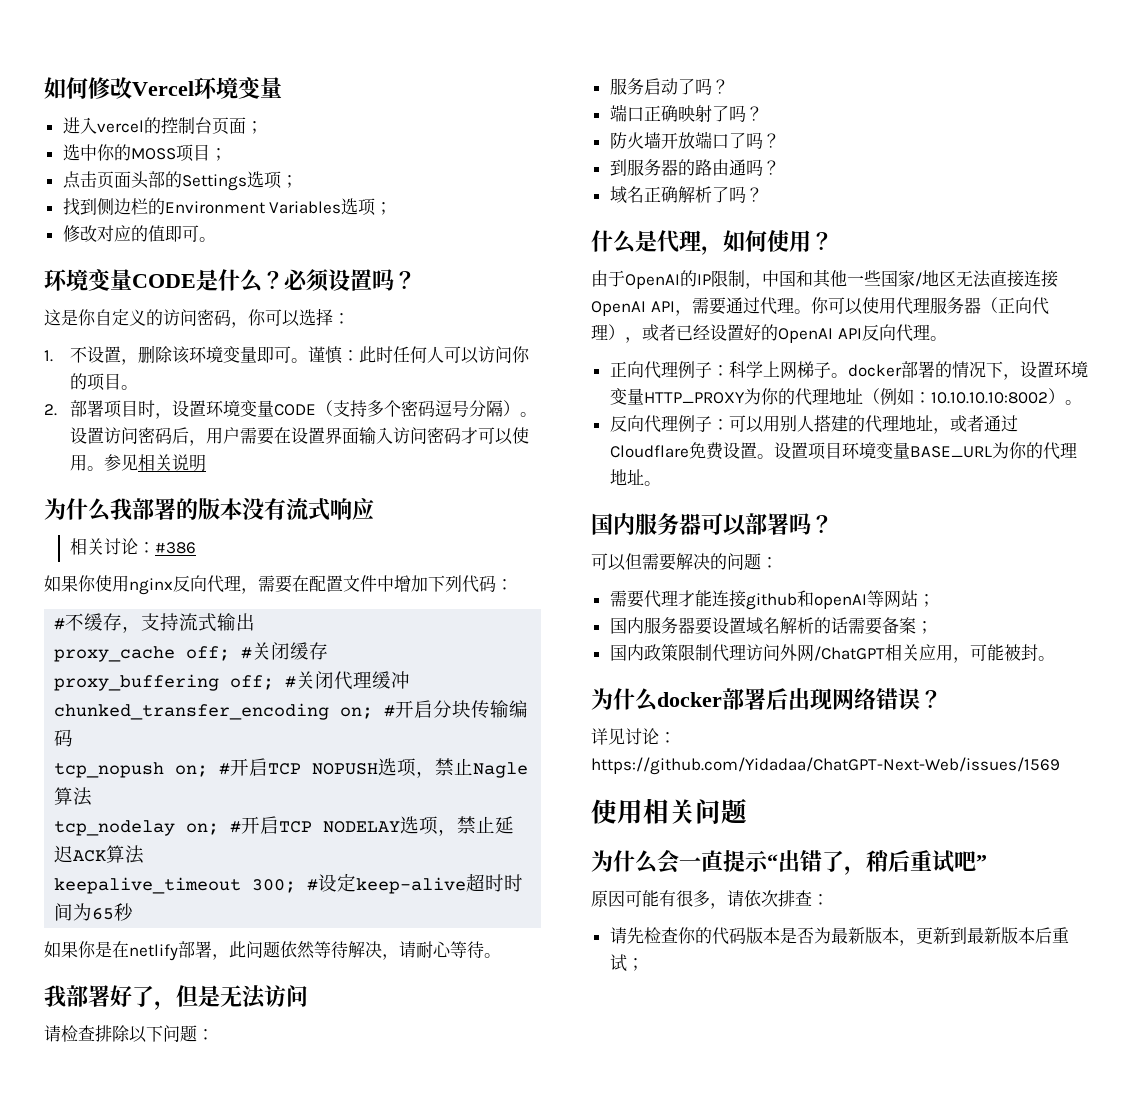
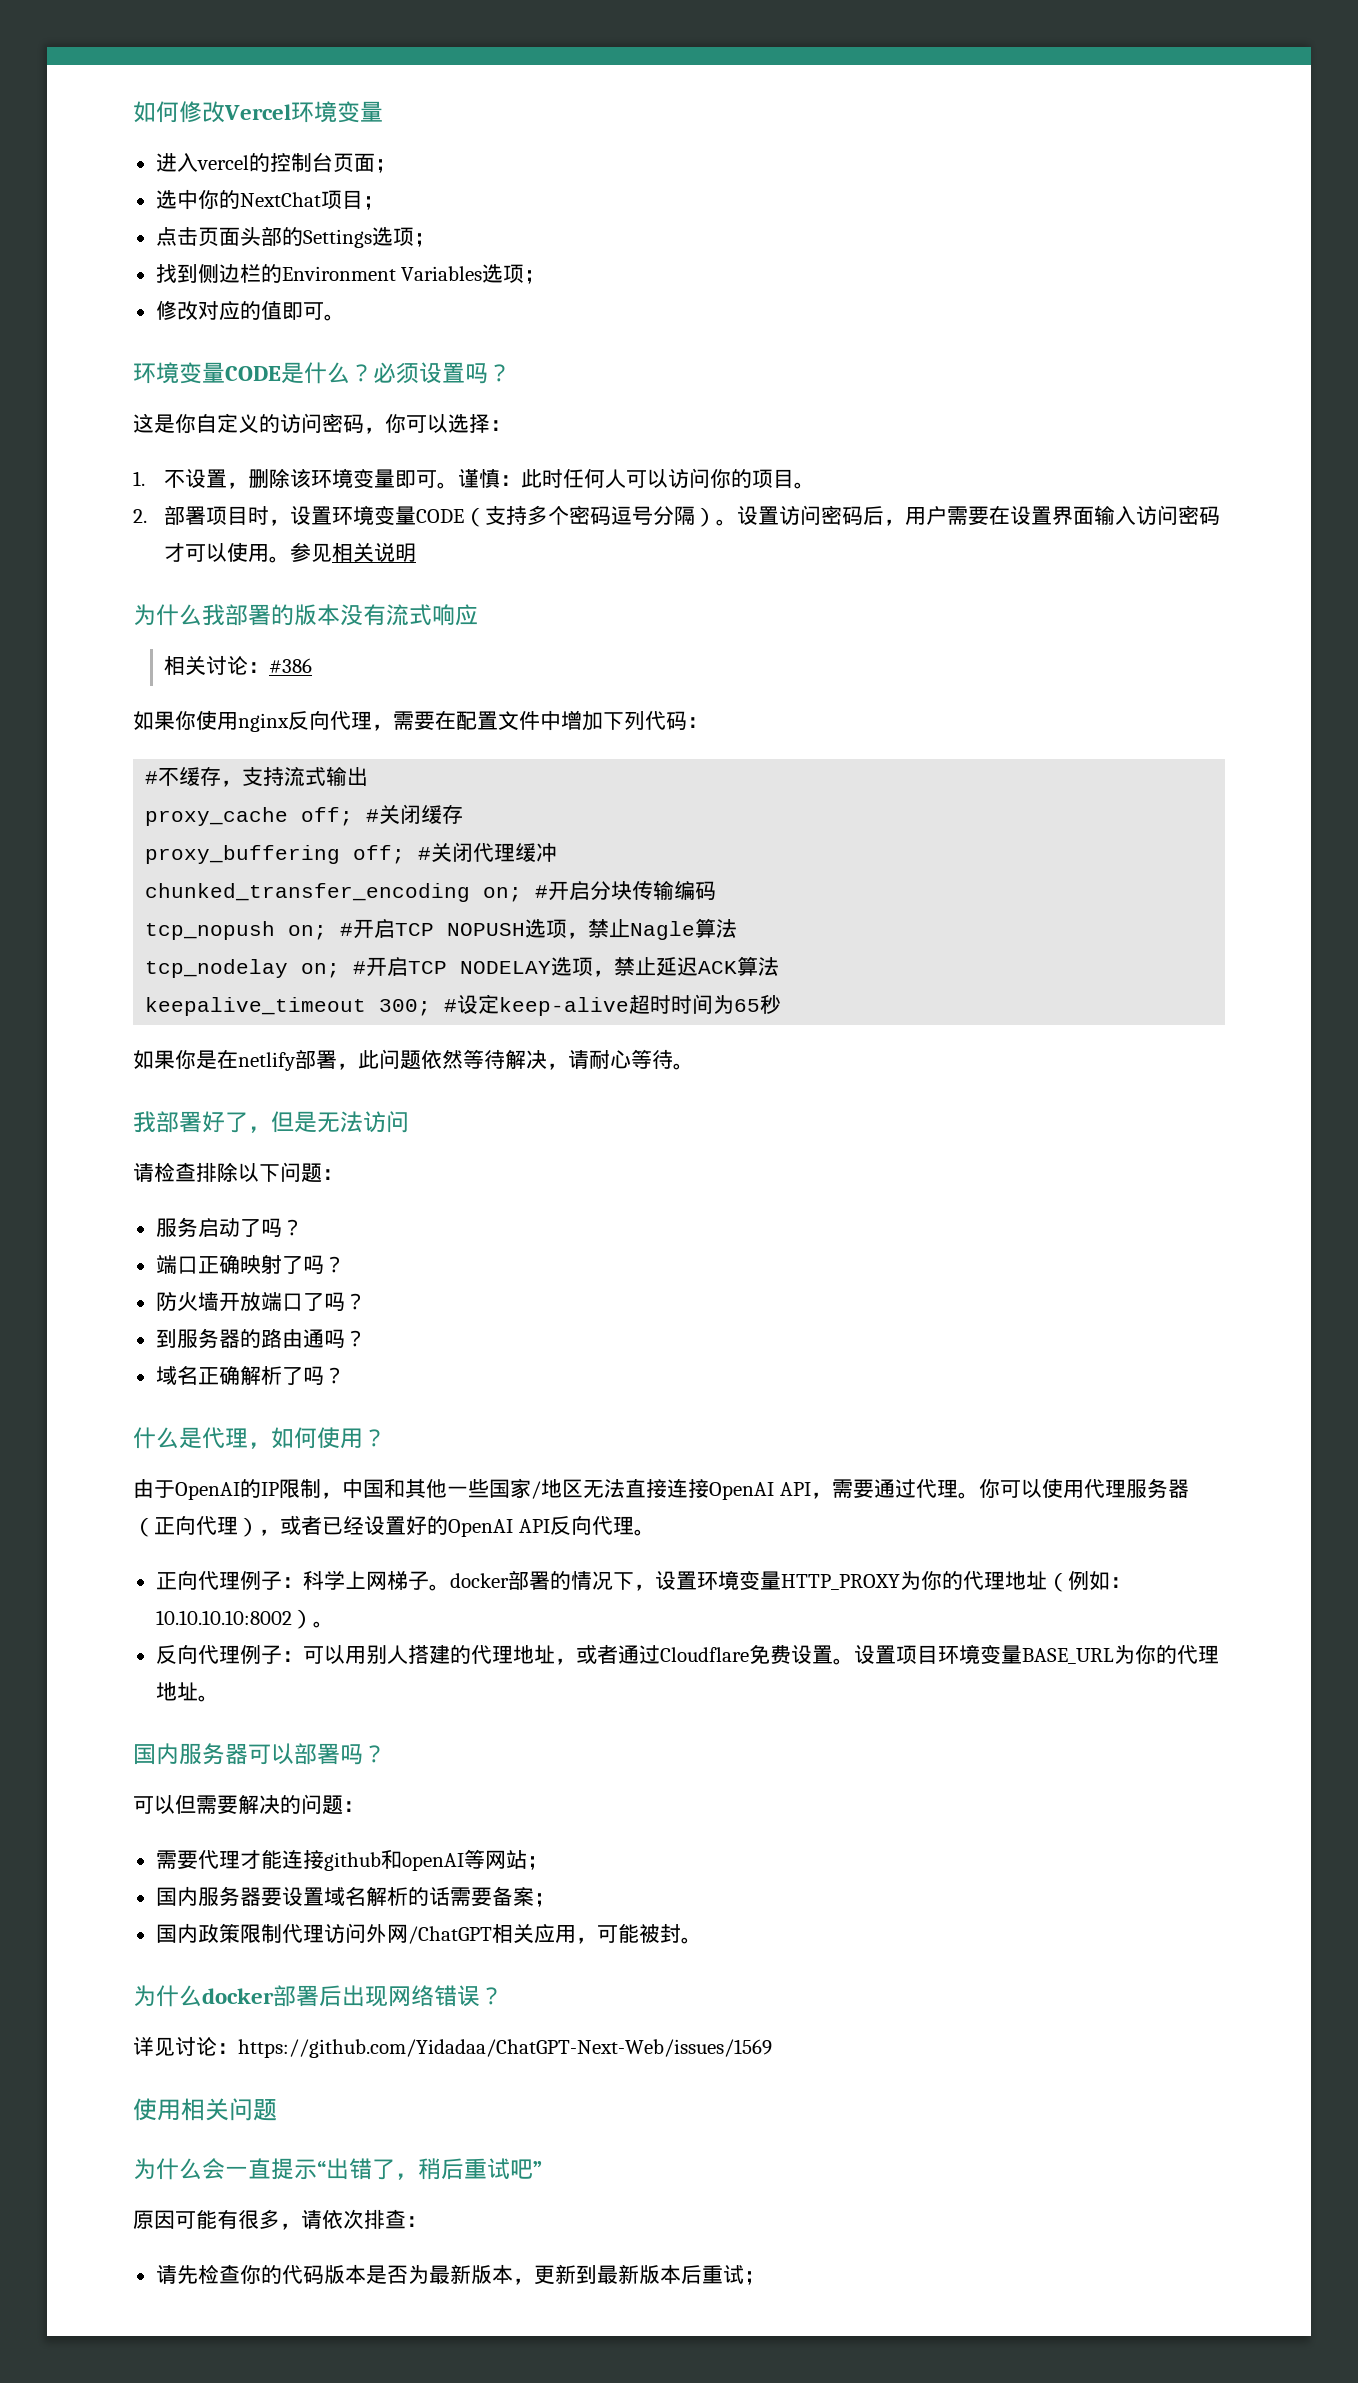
- 选中你的MOSS项目；
+ 选中你的NextChat项目；

